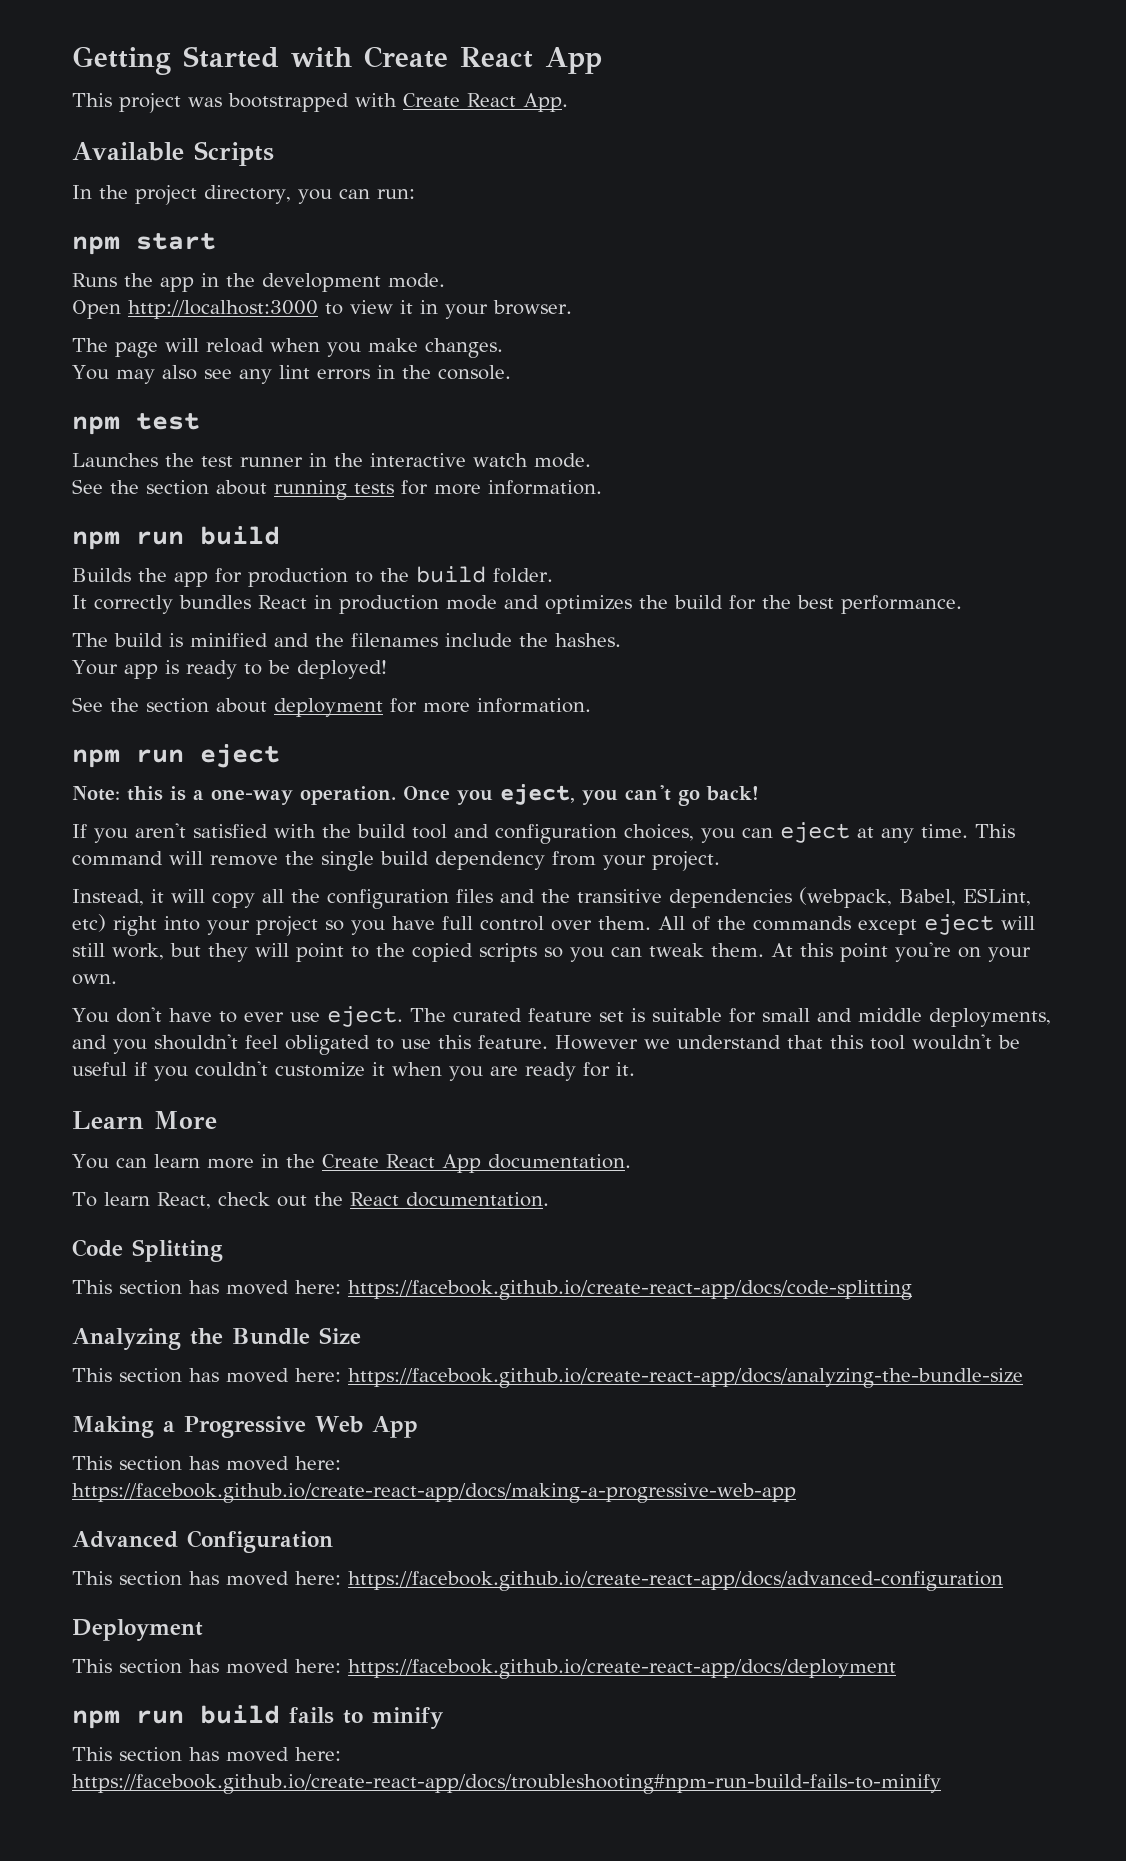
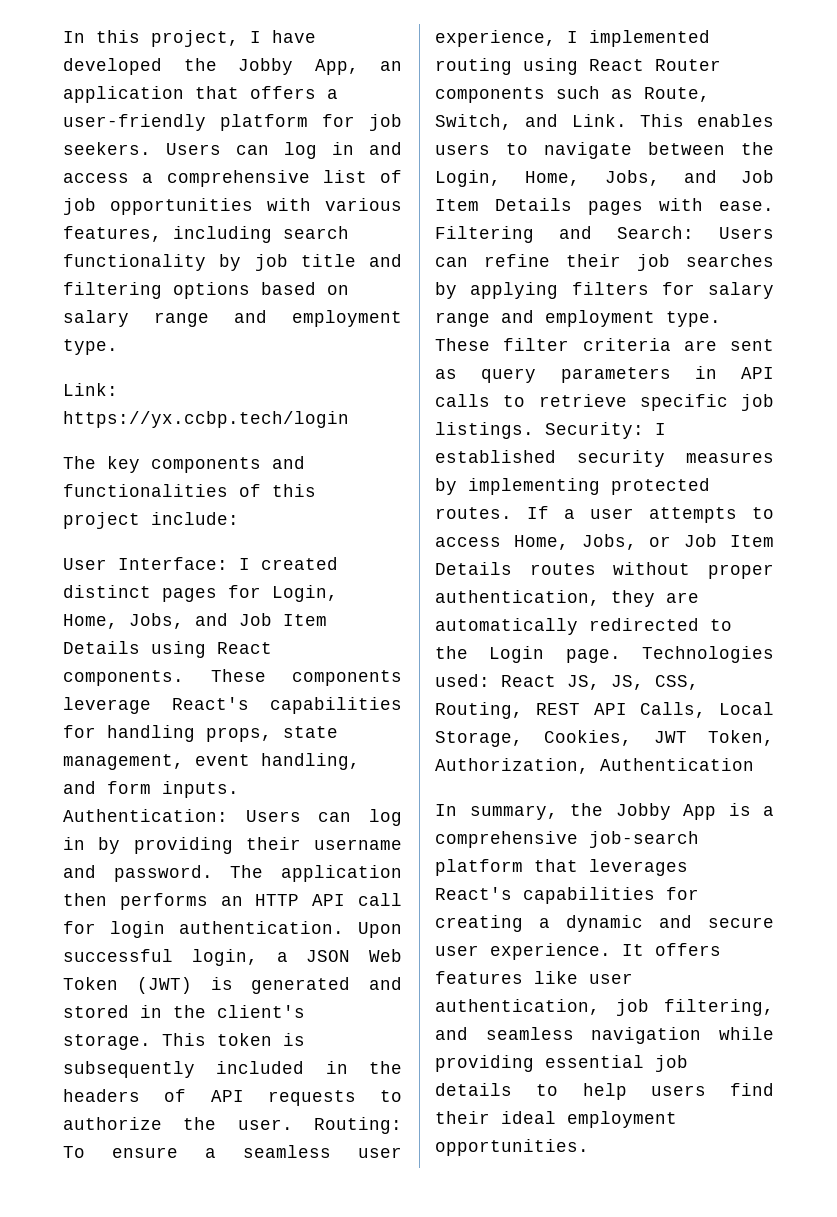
- Getting Started with Create React App
- This project was bootstrapped with Create React App.
- Available Scripts
- In the project directory, you can run:
- npm start
- Runs the app in the development mode.
- Open http://localhost:3000 to view it in your browser.
- The page will reload when you make changes.
- You may also see any lint errors in the console.
- npm test
- Launches the test runner in the interactive watch mode.
- See the section about running tests for more information.
- npm run build
- Builds the app for production to the build folder.
- It correctly bundles React in production mode and optimizes the build for the best performance.
- The build is minified and the filenames include the hashes.
- Your app is ready to be deployed!
- See the section about deployment for more information.
- npm run eject
- Note: this is a one-way operation. Once you eject, you can't go back!
- If you aren't satisfied with the build tool and configuration choices, you can eject at any time. This command will remove the single build dependency from your project.
- Instead, it will copy all the configuration files and the transitive dependencies (webpack, Babel, ESLint, etc) right into your project so you have full control over them. All of the commands except eject will still work, but they will point to the copied scripts so you can tweak them. At this point you're on your own.
- You don't have to ever use eject. The curated feature set is suitable for small and middle deployments, and you shouldn't feel obligated to use this feature. However we understand that this tool wouldn't be useful if you couldn't customize it when you are ready for it.
- Learn More
- You can learn more in the Create React App documentation.
- To learn React, check out the React documentation.
- Code Splitting
- This section has moved here: https://facebook.github.io/create-react-app/docs/code-splitting
- Analyzing the Bundle Size
- This section has moved here: https://facebook.github.io/create-react-app/docs/analyzing-the-bundle-size
- Making a Progressive Web App
- This section has moved here: https://facebook.github.io/create-react-app/docs/making-a-progressive-web-app
- Advanced Configuration
- This section has moved here: https://facebook.github.io/create-react-app/docs/advanced-configuration
- Deployment
- This section has moved here: https://facebook.github.io/create-react-app/docs/deployment
- npm run build fails to minify
- This section has moved here: https://facebook.github.io/create-react-app/docs/troubleshooting#npm-run-build-fails-to-minify
+ In this project, I have developed the Jobby App, an application that offers a user-friendly platform for job seekers. Users can log in and access a comprehensive list of job opportunities with various features, including search functionality by job title and filtering options based on salary range and employment type.
+ Link: https://yx.ccbp.tech/login
+ The key components and functionalities of this project include:
+ User Interface: I created distinct pages for Login, Home, Jobs, and Job Item Details using React components. These components leverage React's capabilities for handling props, state management, event handling, and form inputs. Authentication: Users can log in by providing their username and password. The application then performs an HTTP API call for login authentication. Upon successful login, a JSON Web Token (JWT) is generated and stored in the client's storage. This token is subsequently included in the headers of API requests to authorize the user. Routing: To ensure a seamless user experience, I implemented routing using React Router components such as Route, Switch, and Link. This enables users to navigate between the Login, Home, Jobs, and Job Item Details pages with ease. Filtering and Search: Users can refine their job searches by applying filters for salary range and employment type. These filter criteria are sent as query parameters in API calls to retrieve specific job listings. Security: I established security measures by implementing protected routes. If a user attempts to access Home, Jobs, or Job Item Details routes without proper authentication, they are automatically redirected to the Login page. Technologies used: React JS, JS, CSS, Routing, REST API Calls, Local Storage, Cookies, JWT Token, Authorization, Authentication
+ In summary, the Jobby App is a comprehensive job-search platform that leverages React's capabilities for creating a dynamic and secure user experience. It offers features like user authentication, job filtering, and seamless navigation while providing essential job details to help users find their ideal employment opportunities.

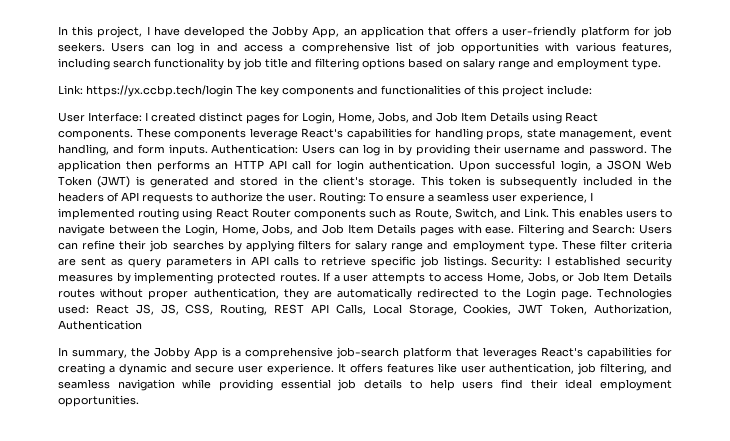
- Link: https://yx.ccbp.tech/login
- The key components and functionalities of this project include:
+ Link: https://yx.ccbp.tech/login The key components and functionalities of this project include:

